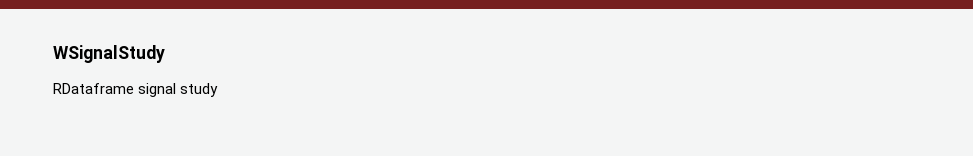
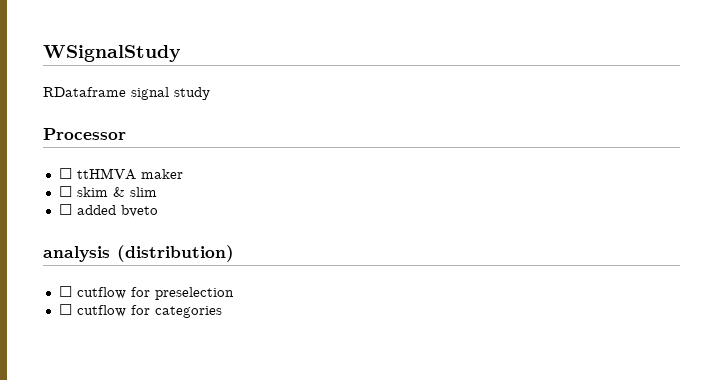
+ Processor
+ ☐ ttHMVA maker
+ ☐ skim & slim
+ ☐ added bveto
+ analysis (distribution)
+ ☐ cutflow for preselection
+ ☐ cutflow for categories

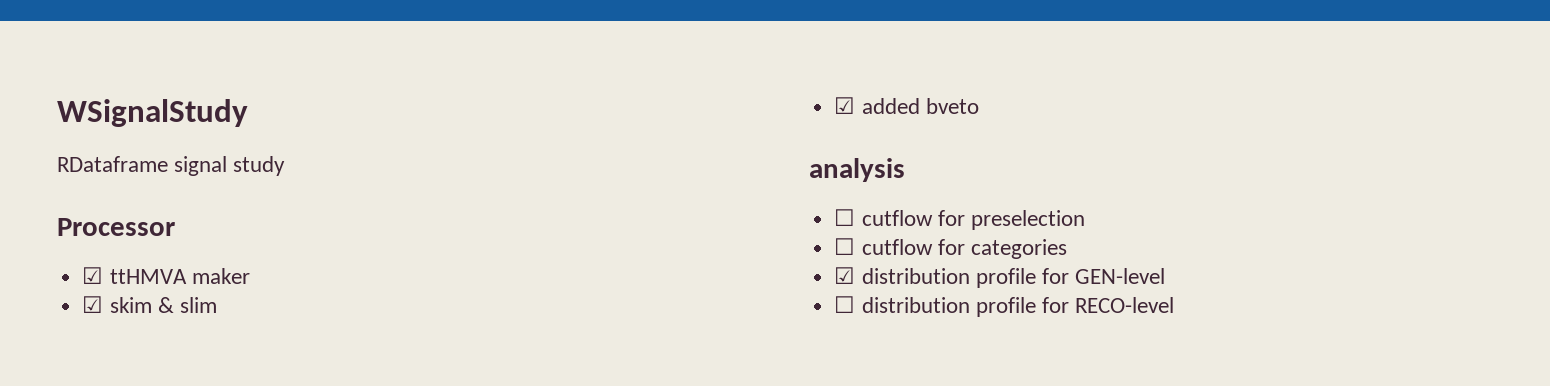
- ☐ ttHMVA maker
+ ☑ ttHMVA maker
- ☐ skim & slim
+ ☑ skim & slim
- ☐ added bveto
+ ☑ added bveto
- analysis (distribution)
+ analysis
+ ☑ distribution profile for GEN-level
+ ☐ distribution profile for RECO-level

